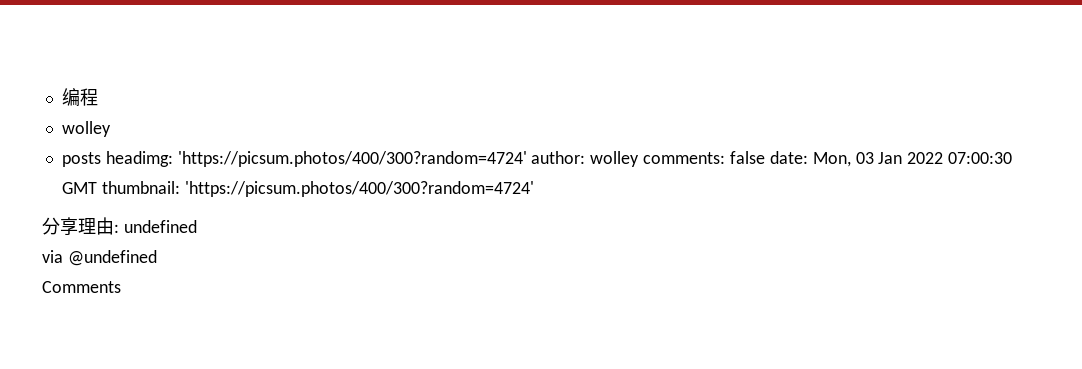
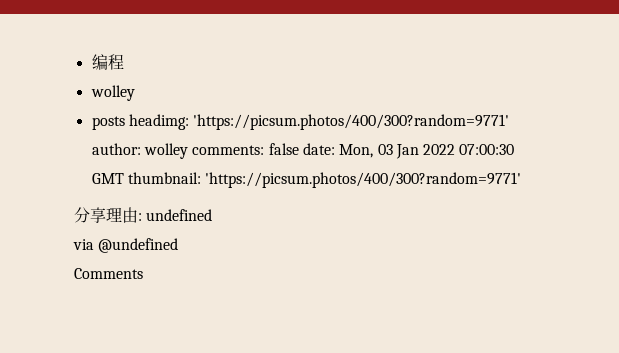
- posts headimg: 'https://picsum.photos/400/300?random=4724' author: wolley comments: false date: Mon, 03 Jan 2022 07:00:30 GMT thumbnail: 'https://picsum.photos/400/300?random=4724'
+ posts headimg: 'https://picsum.photos/400/300?random=9771' author: wolley comments: false date: Mon, 03 Jan 2022 07:00:30 GMT thumbnail: 'https://picsum.photos/400/300?random=9771'

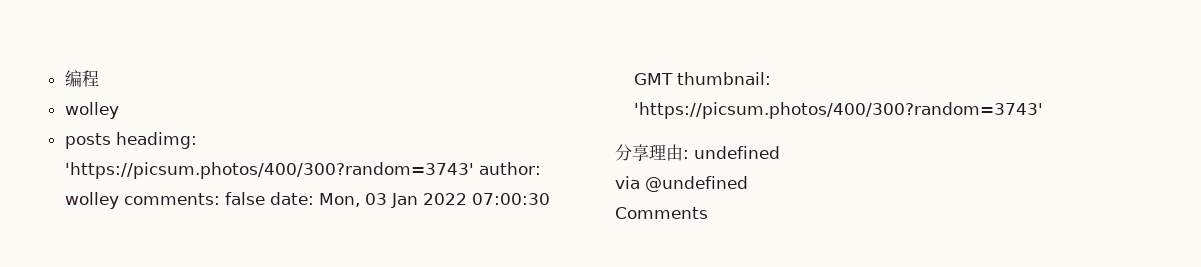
- posts headimg: 'https://picsum.photos/400/300?random=9771' author: wolley comments: false date: Mon, 03 Jan 2022 07:00:30 GMT thumbnail: 'https://picsum.photos/400/300?random=9771'
+ posts headimg: 'https://picsum.photos/400/300?random=3743' author: wolley comments: false date: Mon, 03 Jan 2022 07:00:30 GMT thumbnail: 'https://picsum.photos/400/300?random=3743'

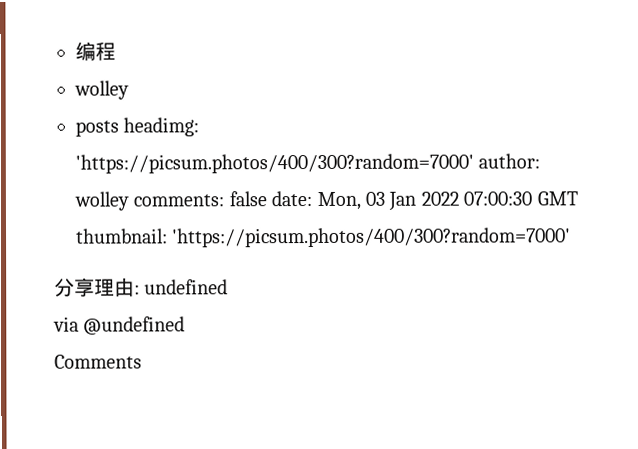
- posts headimg: 'https://picsum.photos/400/300?random=3743' author: wolley comments: false date: Mon, 03 Jan 2022 07:00:30 GMT thumbnail: 'https://picsum.photos/400/300?random=3743'
+ posts headimg: 'https://picsum.photos/400/300?random=7000' author: wolley comments: false date: Mon, 03 Jan 2022 07:00:30 GMT thumbnail: 'https://picsum.photos/400/300?random=7000'

